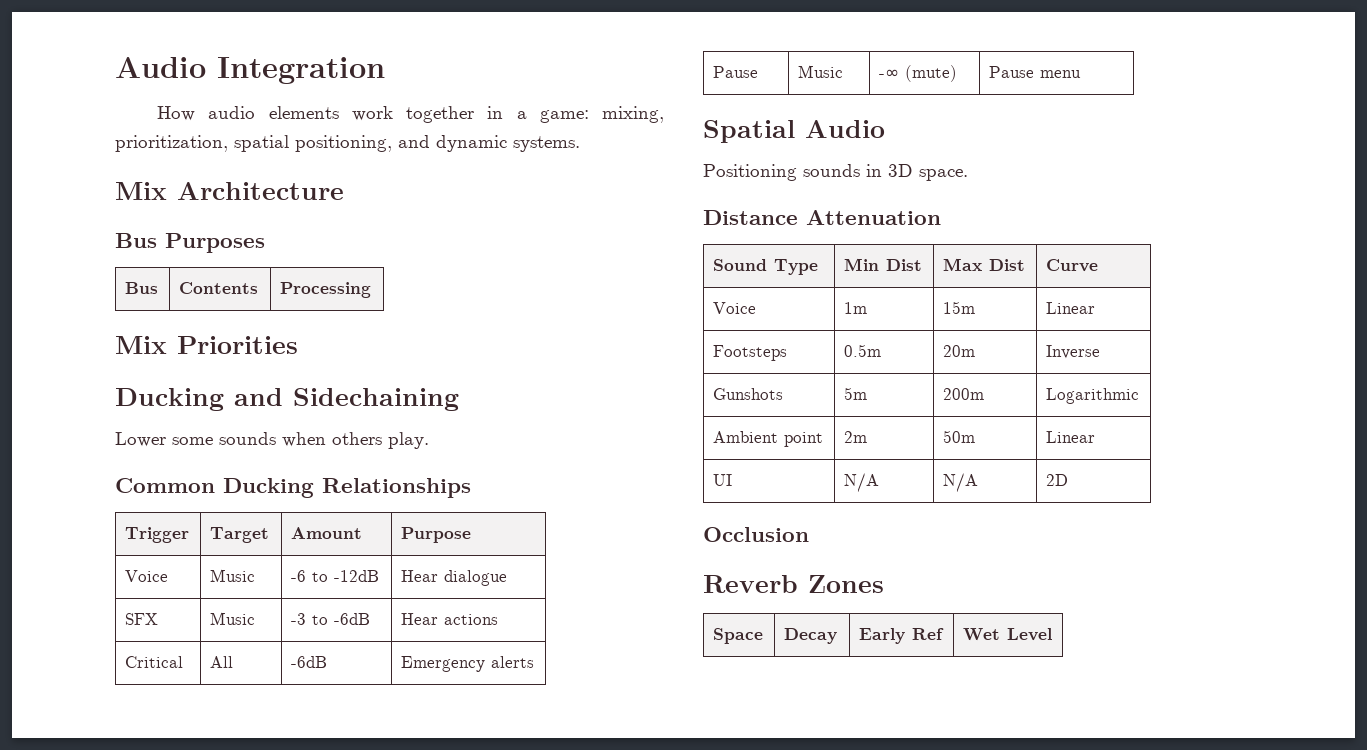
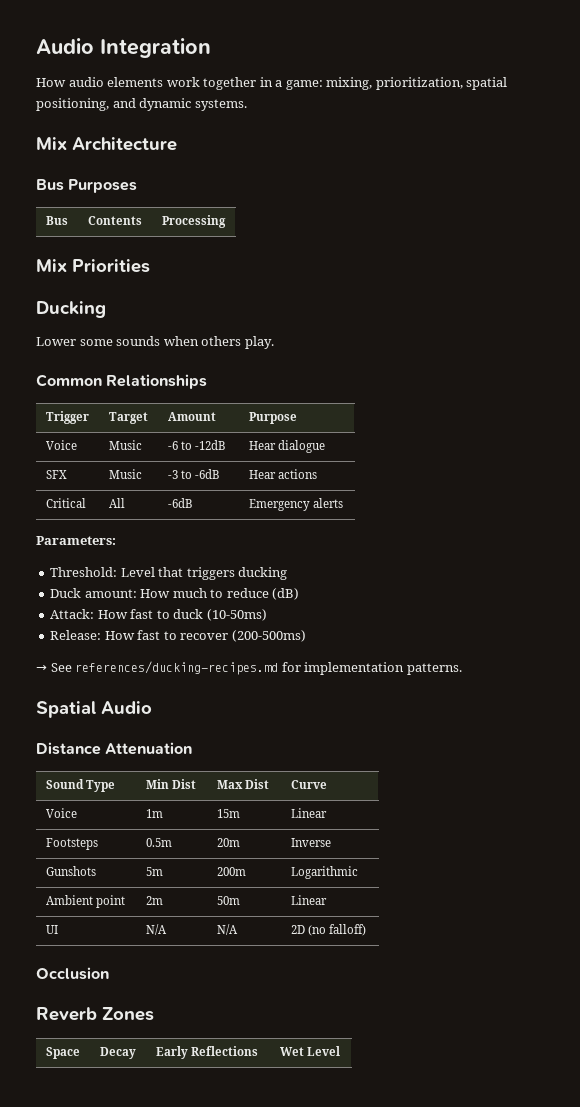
- Ducking and Sidechaining
+ Ducking
- Common Ducking Relationships
+ Common Relationships
- Pause | Music | -∞ (mute) | Pause menu
+ Parameters:
+ Threshold: Level that triggers ducking
+ Duck amount: How much to reduce (dB)
+ Attack: How fast to duck (10-50ms)
+ Release: How fast to recover (200-500ms)
+ → See references/ducking-recipes.md for implementation patterns.
  Spatial Audio
- Positioning sounds in 3D space.
- UI | N/A | N/A | 2D
+ UI | N/A | N/A | 2D (no falloff)
- Space | Decay | Early Ref | Wet Level
+ Space | Decay | Early Reflections | Wet Level

